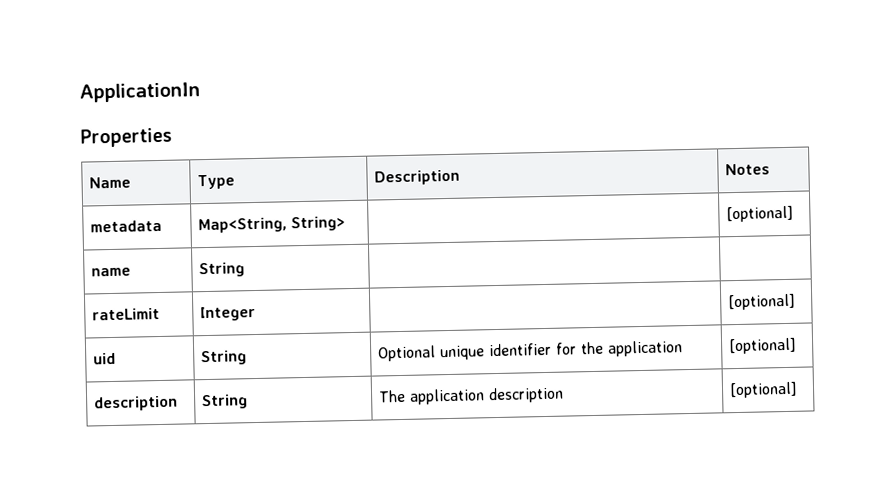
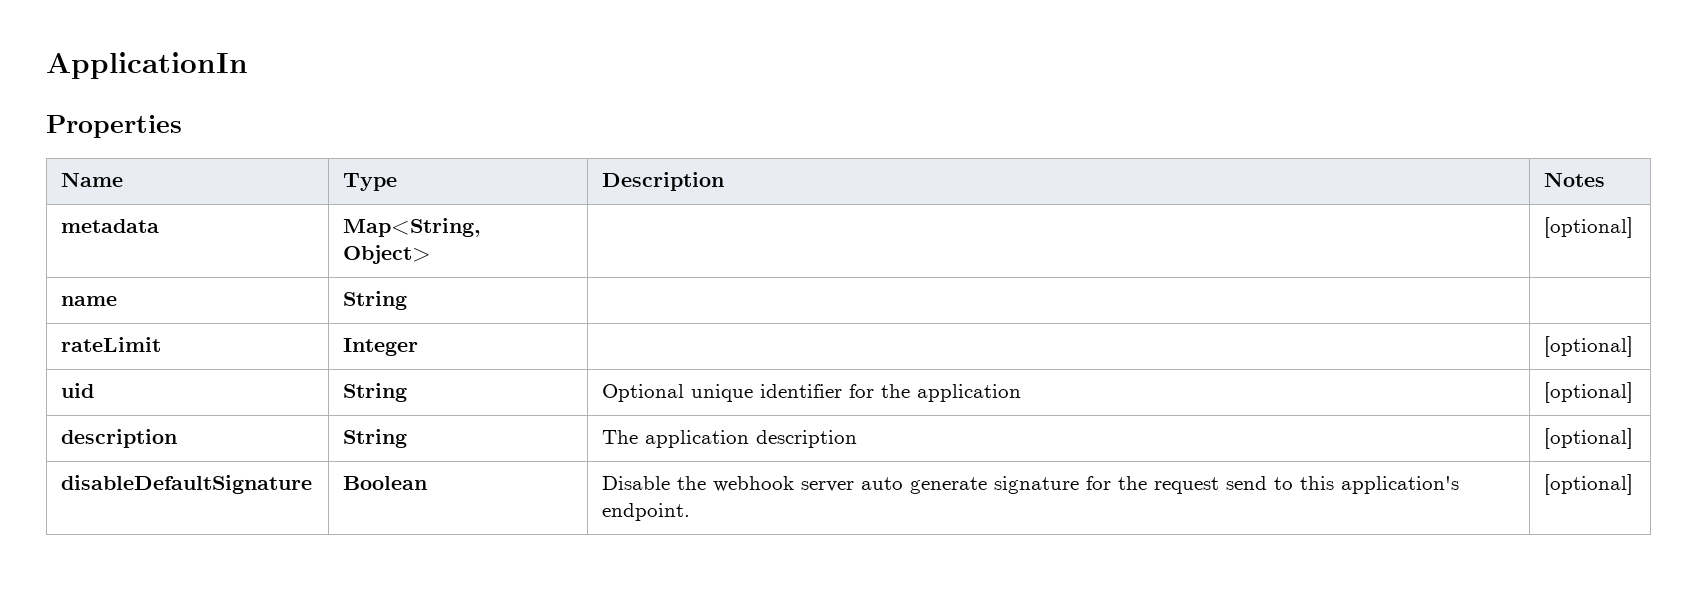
- metadata | Map<String, String> | | [optional]
+ metadata | Map<String, Object> | | [optional]
+ disableDefaultSignature | Boolean | Disable the webhook server auto generate signature for the request send to this application's endpoint. | [optional]

